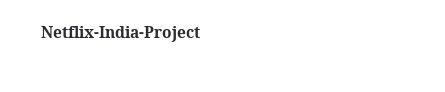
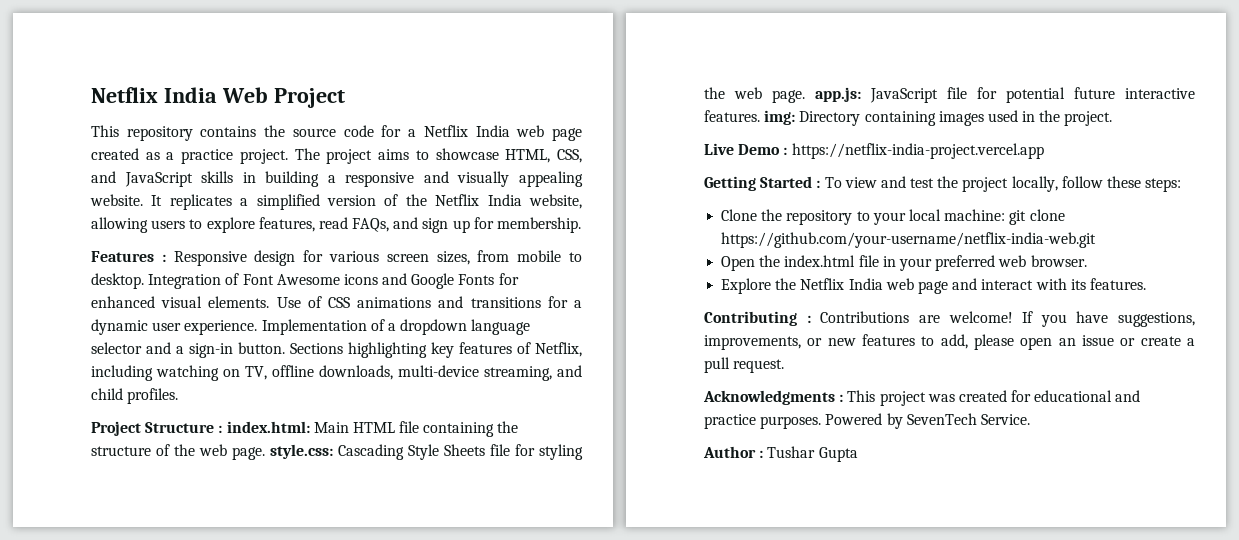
- Netflix-India-Project
+ Netflix India Web Project
+ This repository contains the source code for a Netflix India web page created as a practice project. The project aims to showcase HTML, CSS, and JavaScript skills in building a responsive and visually appealing website. It replicates a simplified version of the Netflix India website, allowing users to explore features, read FAQs, and sign up for membership.
+ Features : Responsive design for various screen sizes, from mobile to desktop. Integration of Font Awesome icons and Google Fonts for enhanced visual elements. Use of CSS animations and transitions for a dynamic user experience. Implementation of a dropdown language selector and a sign-in button. Sections highlighting key features of Netflix, including watching on TV, offline downloads, multi-device streaming, and child profiles.
+ Project Structure : index.html: Main HTML file containing the structure of the web page. style.css: Cascading Style Sheets file for styling the web page. app.js: JavaScript file for potential future interactive features. img: Directory containing images used in the project.
+ Live Demo : https://netflix-india-project.vercel.app
+ Getting Started : To view and test the project locally, follow these steps:
+ Clone the repository to your local machine: git clone https://github.com/your-username/netflix-india-web.git
+ Open the index.html file in your preferred web browser.
+ Explore the Netflix India web page and interact with its features.
+ Contributing : Contributions are welcome! If you have suggestions, improvements, or new features to add, please open an issue or create a pull request.
+ Acknowledgments : This project was created for educational and practice purposes. Powered by SevenTech Service.
+ Author : Tushar Gupta

